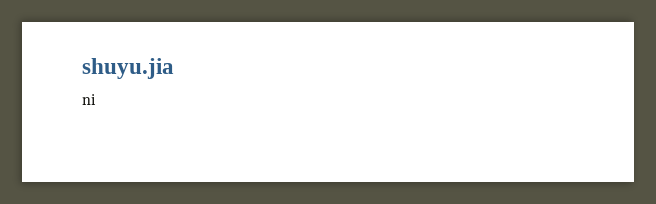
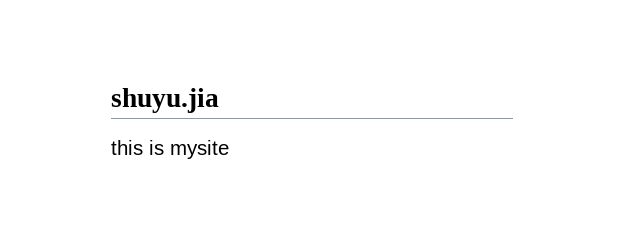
- ni
+ this is mysite

